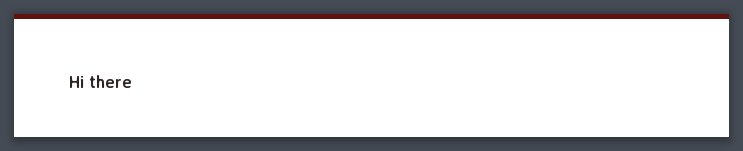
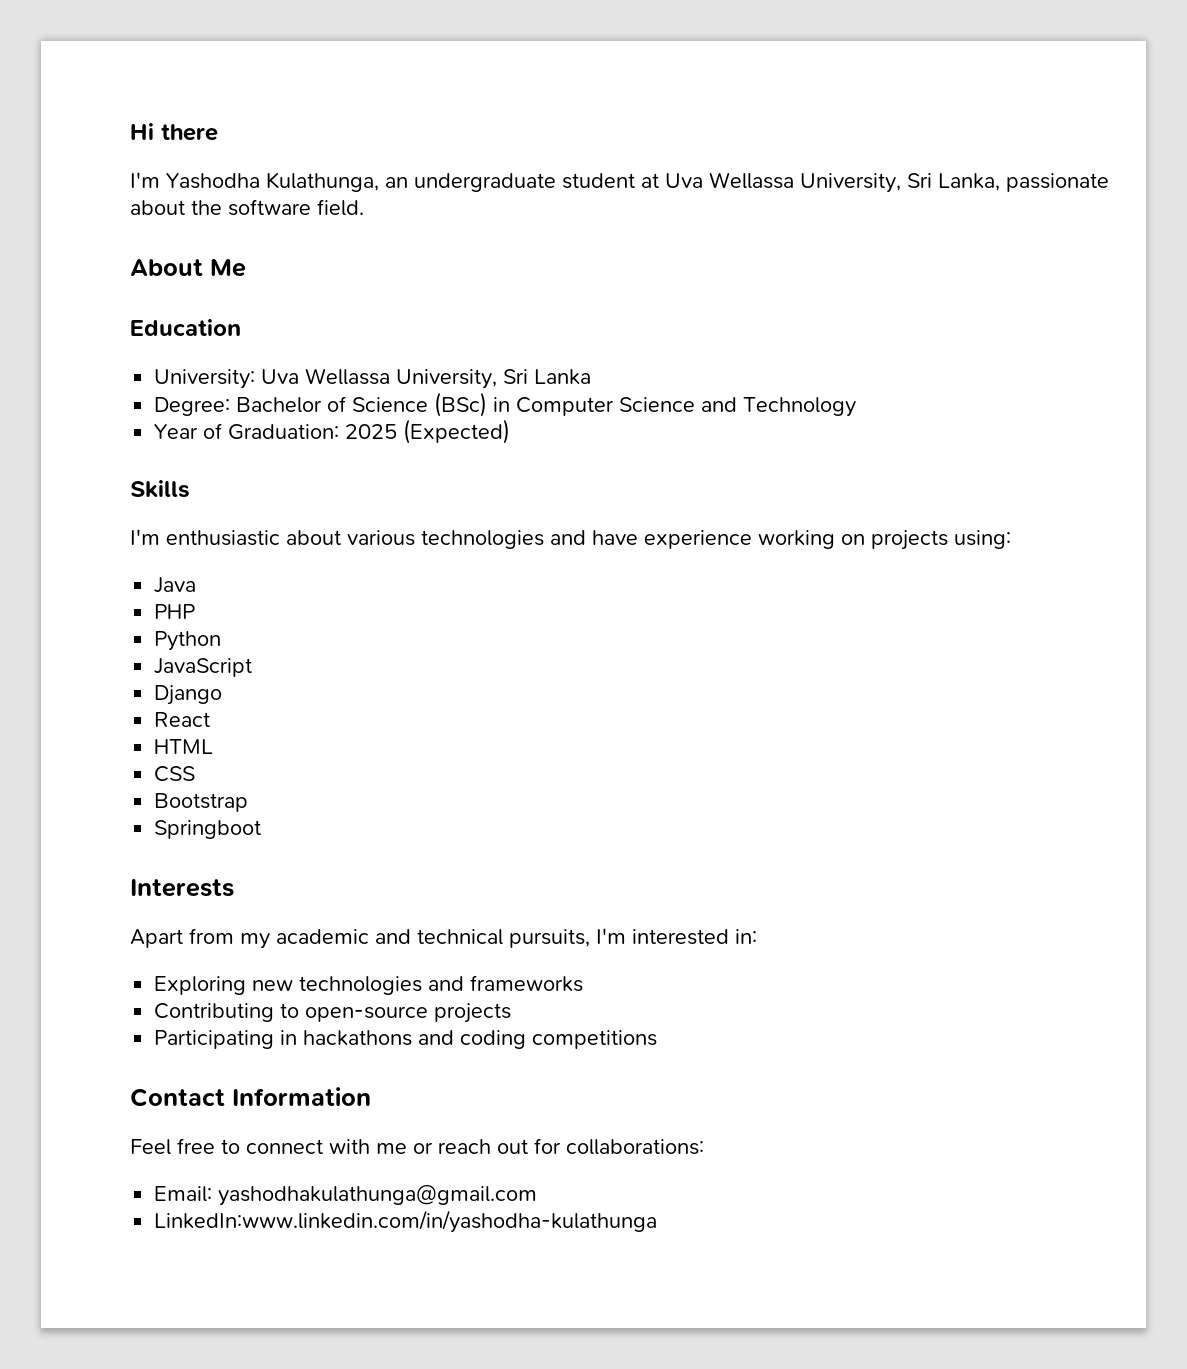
+ I'm Yashodha Kulathunga, an undergraduate student at Uva Wellassa University, Sri Lanka, passionate about the software field.
+ About Me
+ Education
+ University: Uva Wellassa University, Sri Lanka
+ Degree: Bachelor of Science (BSc) in Computer Science and Technology
+ Year of Graduation: 2025 (Expected)
+ Skills
+ I'm enthusiastic about various technologies and have experience working on projects using:
+ Java
+ PHP
+ Python
+ JavaScript
+ Django
+ React
+ HTML
+ CSS
+ Bootstrap
+ Springboot
+ Interests
+ Apart from my academic and technical pursuits, I'm interested in:
+ Exploring new technologies and frameworks
+ Contributing to open-source projects
+ Participating in hackathons and coding competitions
+ Contact Information
+ Feel free to connect with me or reach out for collaborations:
+ Email: yashodhakulathunga@gmail.com
+ LinkedIn:www.linkedin.com/in/yashodha-kulathunga

